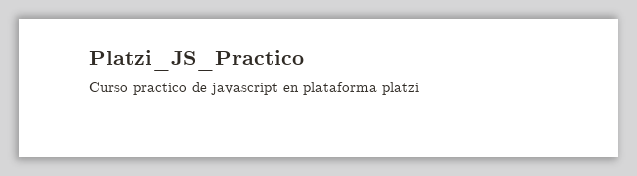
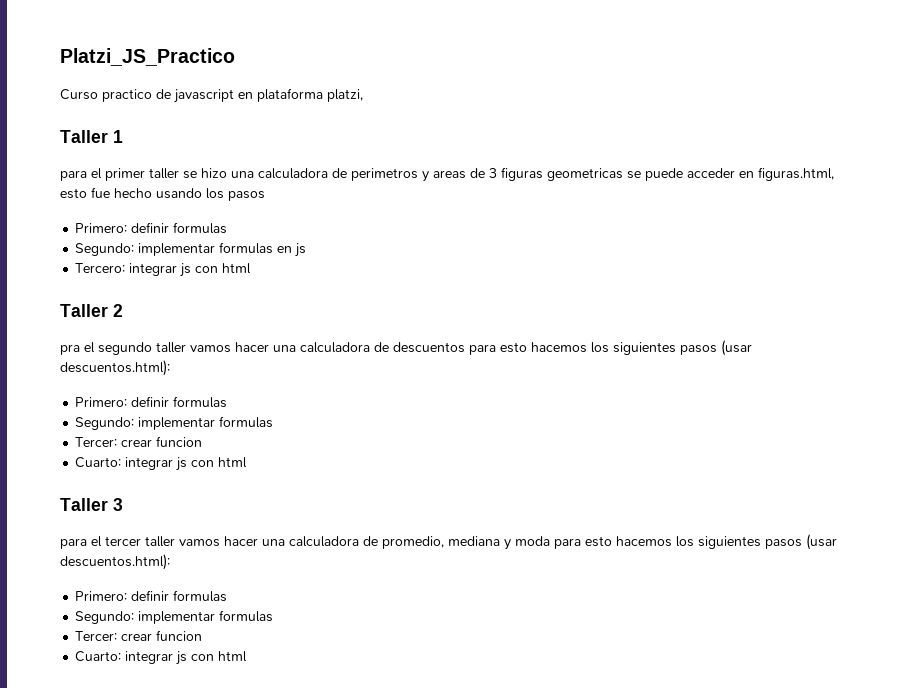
- Curso practico de javascript en plataforma platzi
+ Curso practico de javascript en plataforma platzi,
+ Taller 1
+ para el primer taller se hizo una calculadora de perimetros y areas de 3 figuras geometricas se puede acceder en figuras.html, esto fue hecho usando los pasos
+ Primero: definir formulas
+ Segundo: implementar formulas en js
+ Tercero: integrar js con html
+ Taller 2
+ pra el segundo taller vamos hacer una calculadora de descuentos para esto hacemos los siguientes pasos (usar descuentos.html):
+ Primero: definir formulas
+ Segundo: implementar formulas
+ Tercer: crear funcion
+ Cuarto: integrar js con html
+ Taller 3
+ para el tercer taller vamos hacer una calculadora de promedio, mediana y moda para esto hacemos los siguientes pasos (usar descuentos.html):
+ Primero: definir formulas
+ Segundo: implementar formulas
+ Tercer: crear funcion
+ Cuarto: integrar js con html

